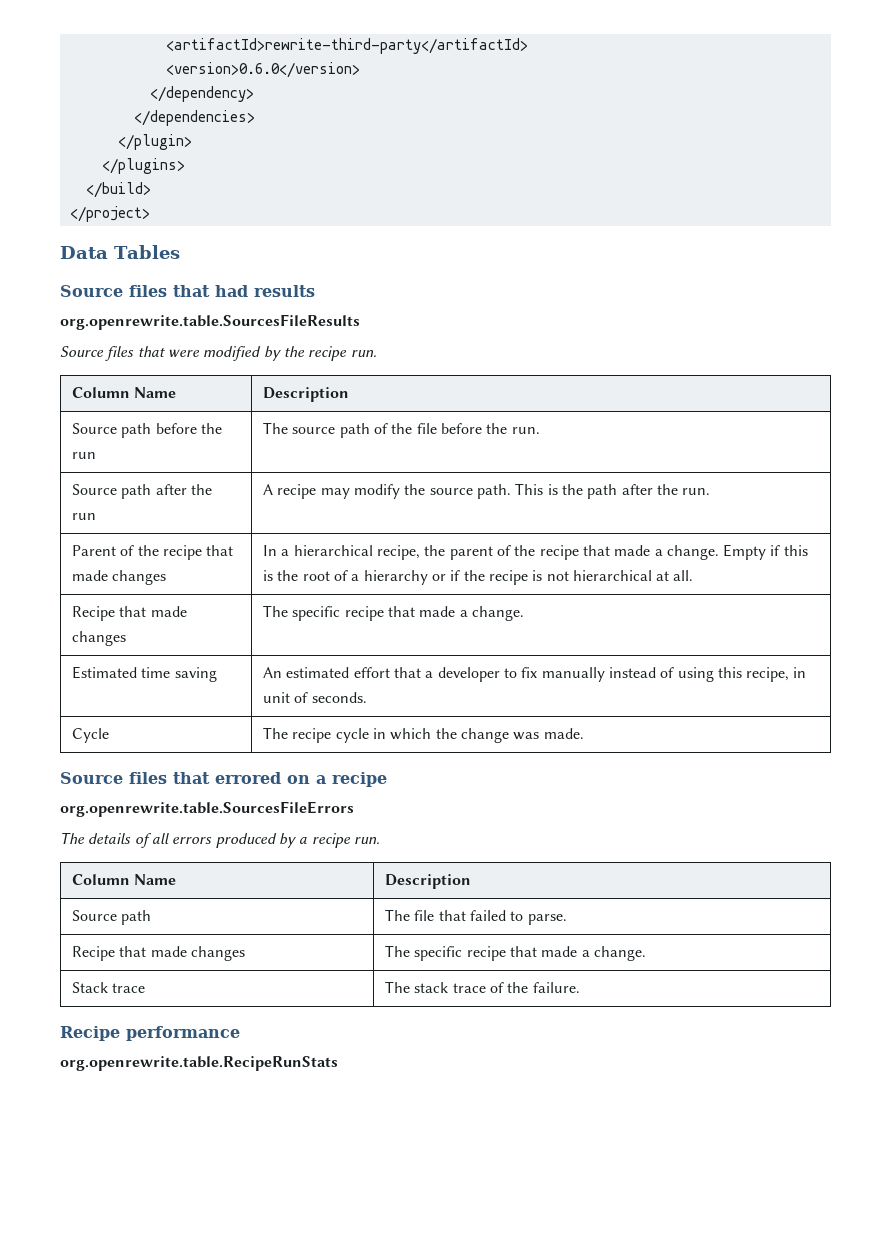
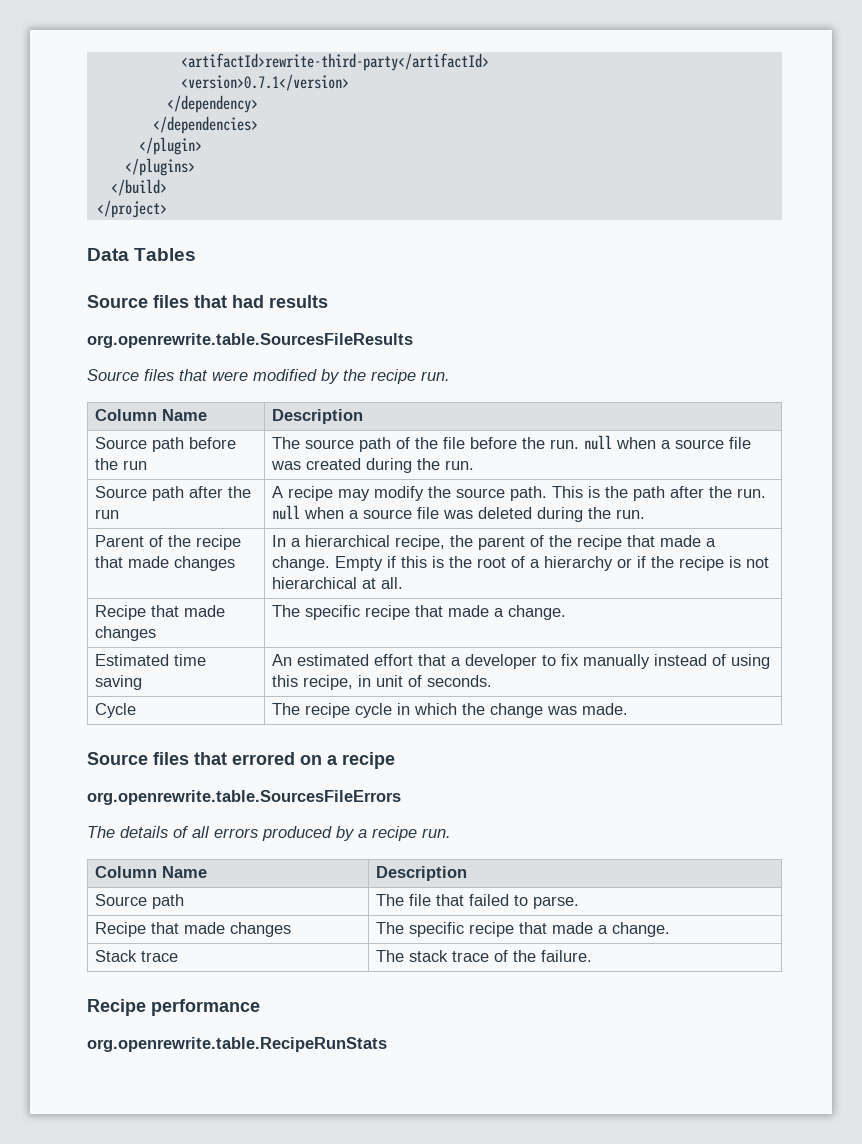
- <version>0.6.0</version>
+ <version>0.7.1</version>
- Source path before the run | The source path of the file before the run.
+ Source path before the run | The source path of the file before the run. null when a source file was created during the run.
- Source path after the run | A recipe may modify the source path. This is the path after the run.
+ Source path after the run | A recipe may modify the source path. This is the path after the run. null when a source file was deleted during the run.

